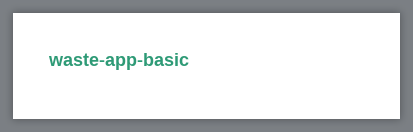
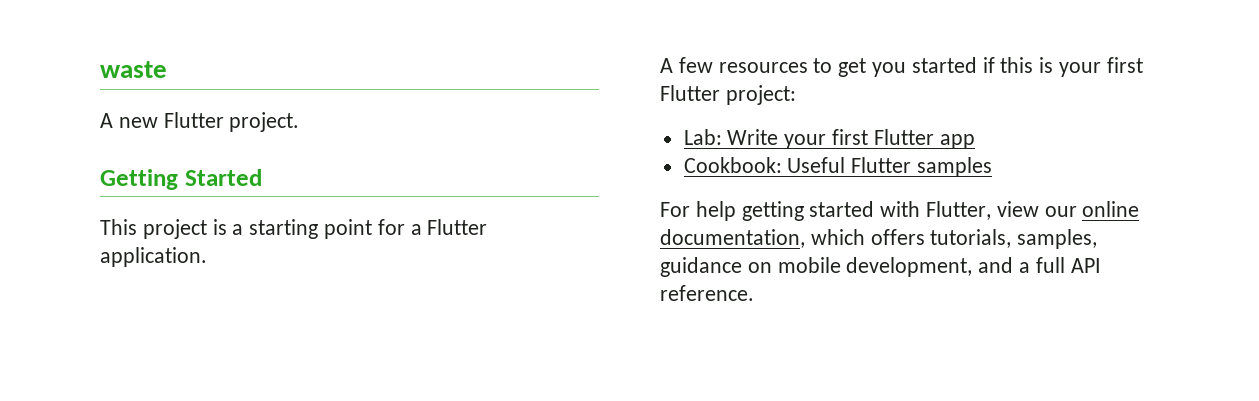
- waste-app-basic
+ waste
+ A new Flutter project.
+ Getting Started
+ This project is a starting point for a Flutter application.
+ A few resources to get you started if this is your first Flutter project:
+ Lab: Write your first Flutter app
+ Cookbook: Useful Flutter samples
+ For help getting started with Flutter, view our online documentation, which offers tutorials, samples, guidance on mobile development, and a full API reference.

